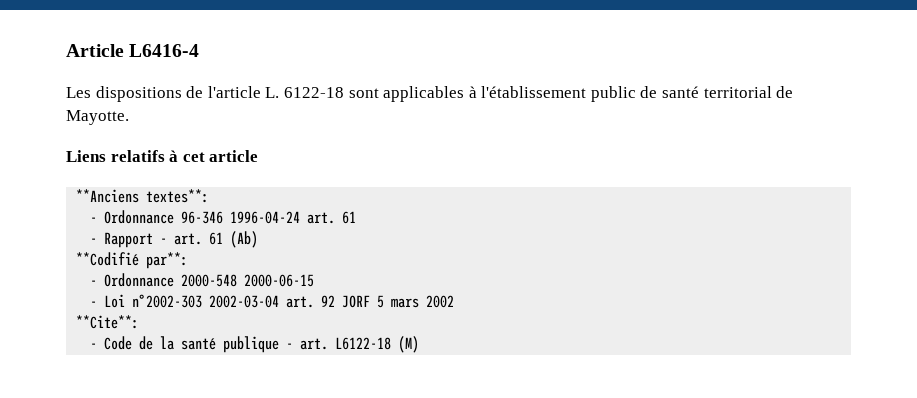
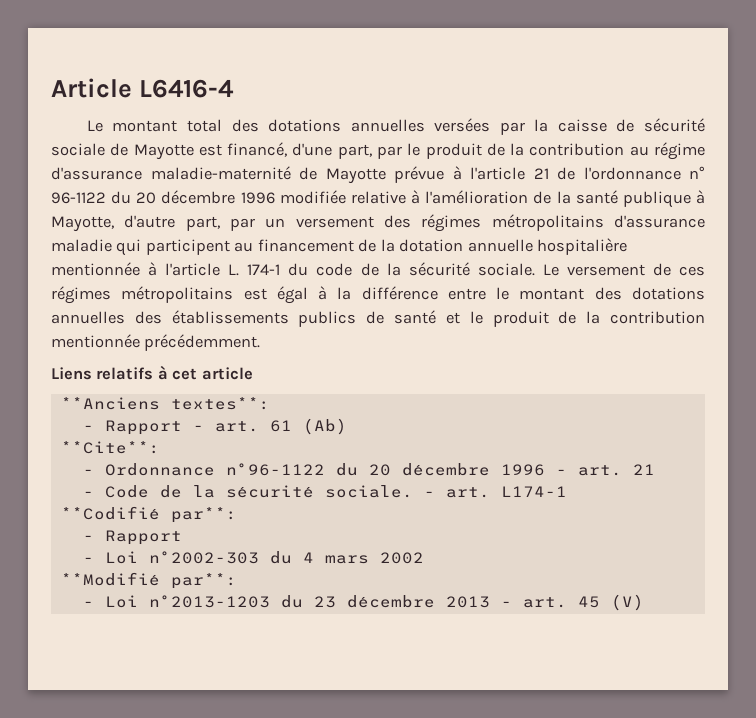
- Les dispositions de l'article L. 6122-18 sont applicables à l'établissement public de santé territorial de Mayotte.
+ Le montant total des dotations annuelles versées par la caisse de sécurité sociale de Mayotte est financé, d'une part, par le produit de la contribution au régime d'assurance maladie-maternité de Mayotte prévue à l'article 21 de l'ordonnance n° 96-1122 du 20 décembre 1996 modifiée relative à l'amélioration de la santé publique à Mayotte, d'autre part, par un versement des régimes métropolitains d'assurance maladie qui participent au financement de la dotation annuelle hospitalière mentionnée à l'article L. 174-1 du code de la sécurité sociale. Le versement de ces régimes métropolitains est égal à la différence entre le montant des dotations annuelles des établissements publics de santé et le produit de la contribution mentionnée précédemment.
- - Ordonnance 96-346 1996-04-24 art. 61
+ **Cite**:
+ - Ordonnance n°96-1122 du 20 décembre 1996 - art. 21
+ - Code de la sécurité sociale. - art. L174-1
  **Codifié par**:
- - Ordonnance 2000-548 2000-06-15
- - Loi n°2002-303 2002-03-04 art. 92 JORF 5 mars 2002
- **Cite**:
- - Code de la santé publique - art. L6122-18 (M)
+ - Rapport
+ - Loi n°2002-303 du 4 mars 2002
+ **Modifié par**:
+ - Loi n°2013-1203 du 23 décembre 2013 - art. 45 (V)

